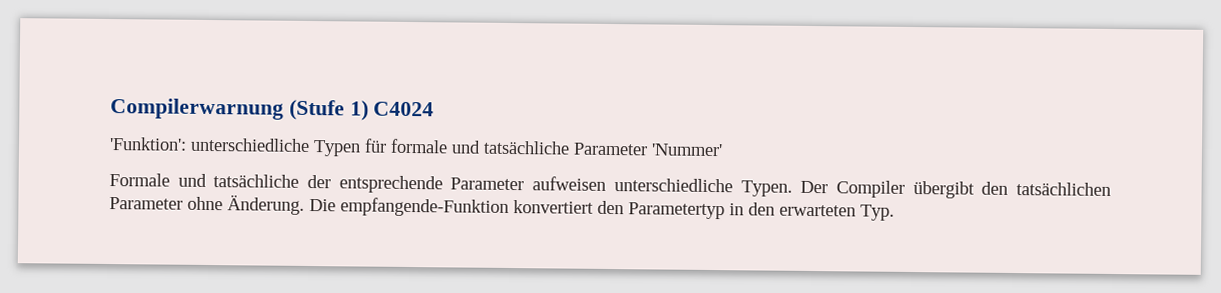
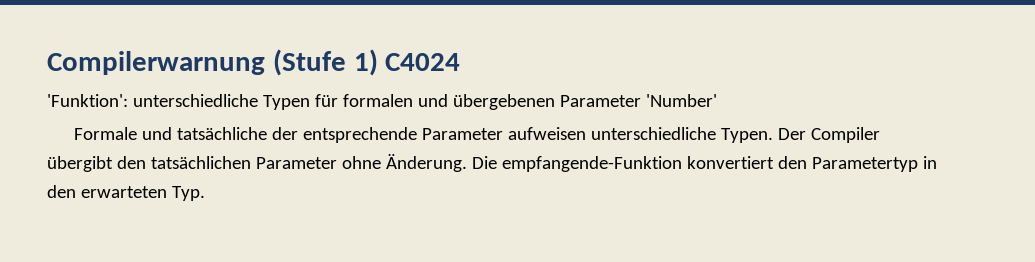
- 'Funktion': unterschiedliche Typen für formale und tatsächliche Parameter 'Nummer'
+ 'Funktion': unterschiedliche Typen für formalen und übergebenen Parameter 'Number'

